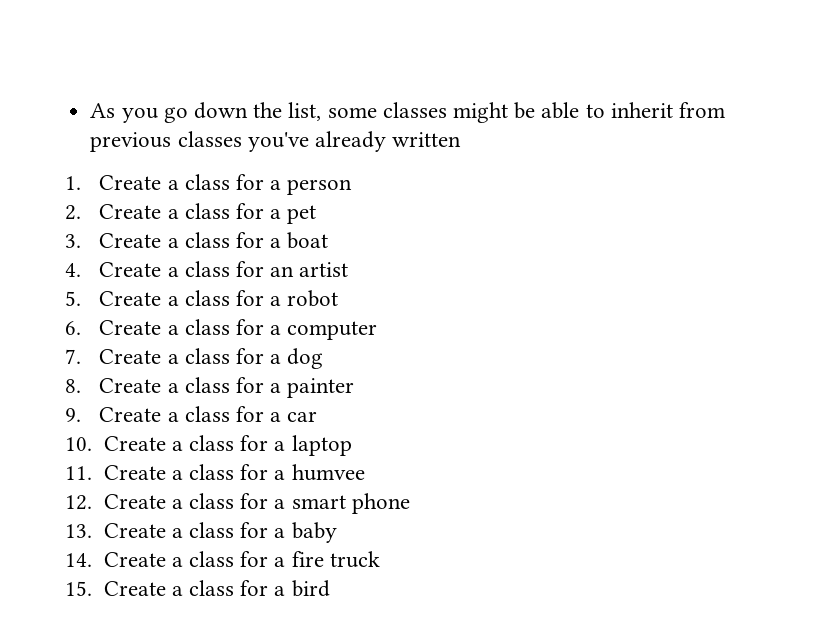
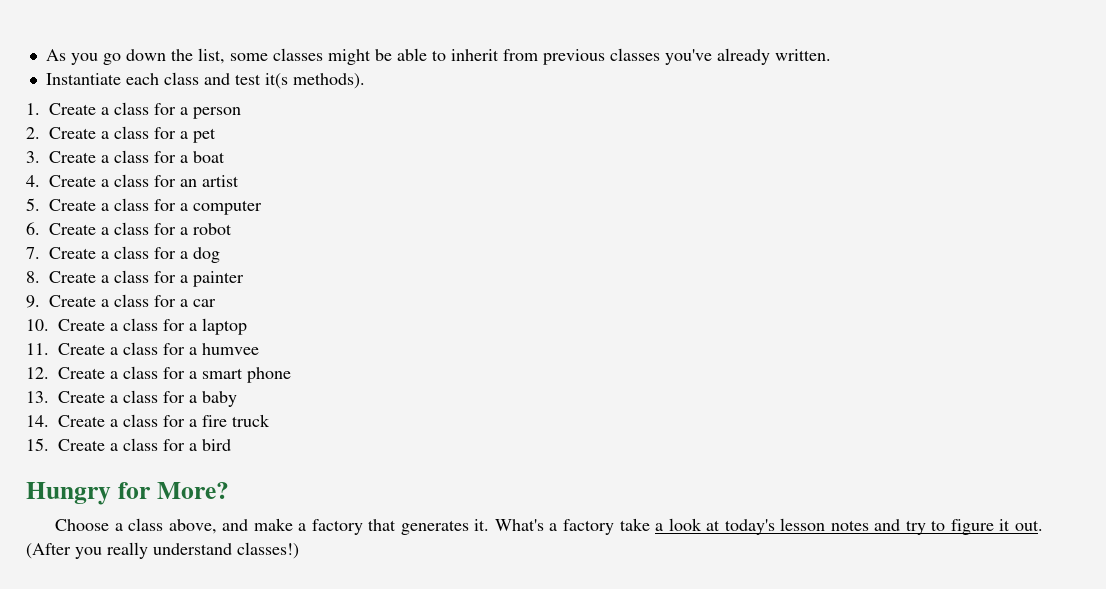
- As you go down the list, some classes might be able to inherit from previous classes you've already written
+ As you go down the list, some classes might be able to inherit from previous classes you've already written.
+ Instantiate each class and test it(s methods).
- 5. Create a class for a robot
+ 5. Create a class for a computer
- 6. Create a class for a computer
+ 6. Create a class for a robot
+ Hungry for More?
+ Choose a class above, and make a factory that generates it. What's a factory take a look at today's lesson notes and try to figure it out. (After you really understand classes!)

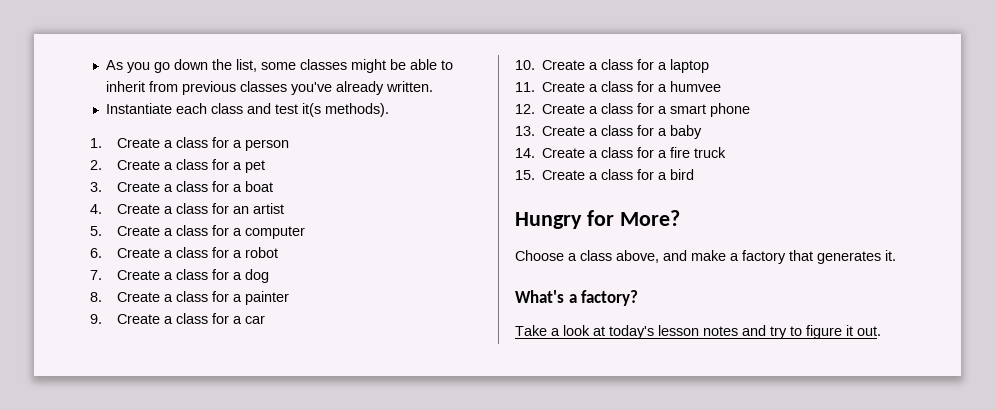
- Choose a class above, and make a factory that generates it. What's a factory take a look at today's lesson notes and try to figure it out. (After you really understand classes!)
+ Choose a class above, and make a factory that generates it.
+ What's a factory?
+ Take a look at today's lesson notes and try to figure it out.

